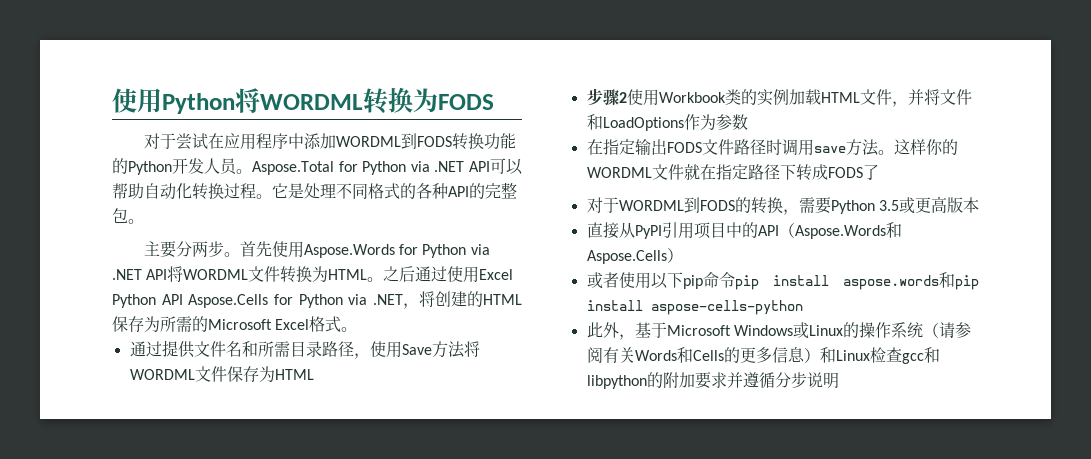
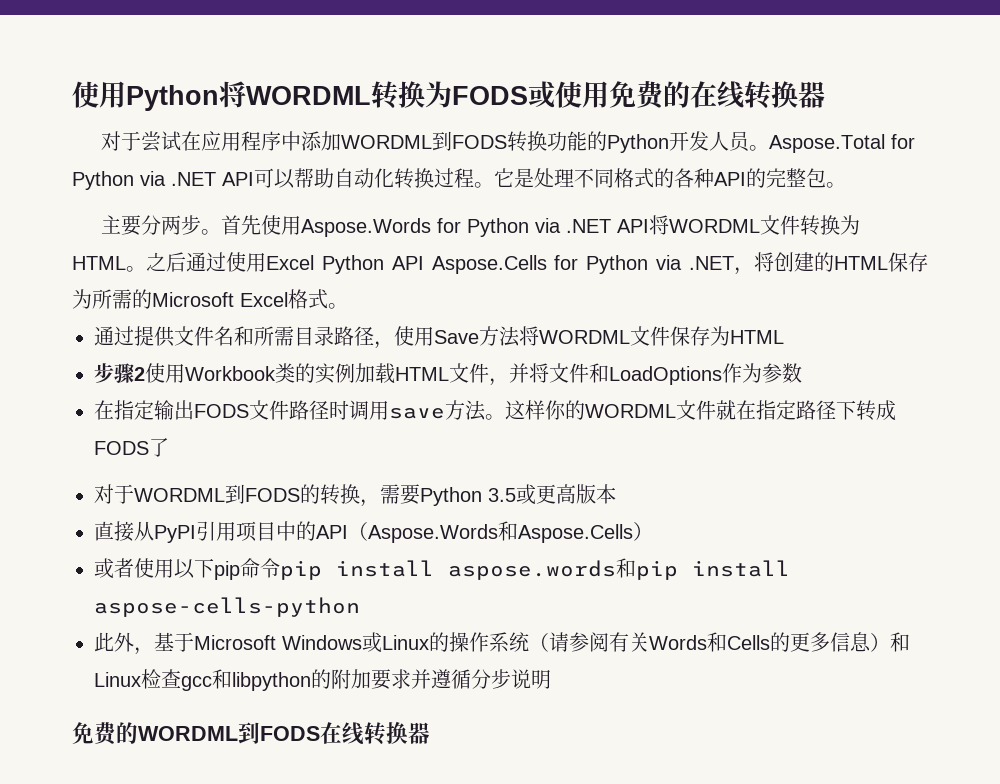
- 使用Python将WORDML转换为FODS
+ 使用Python将WORDML转换为FODS或使用免费的在线转换器
+ 免费的WORDML到FODS在线转换器

